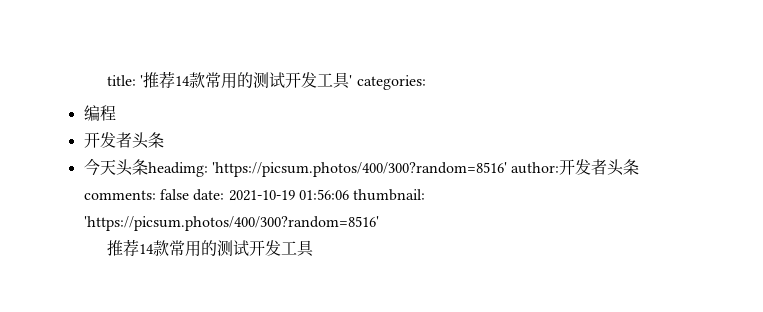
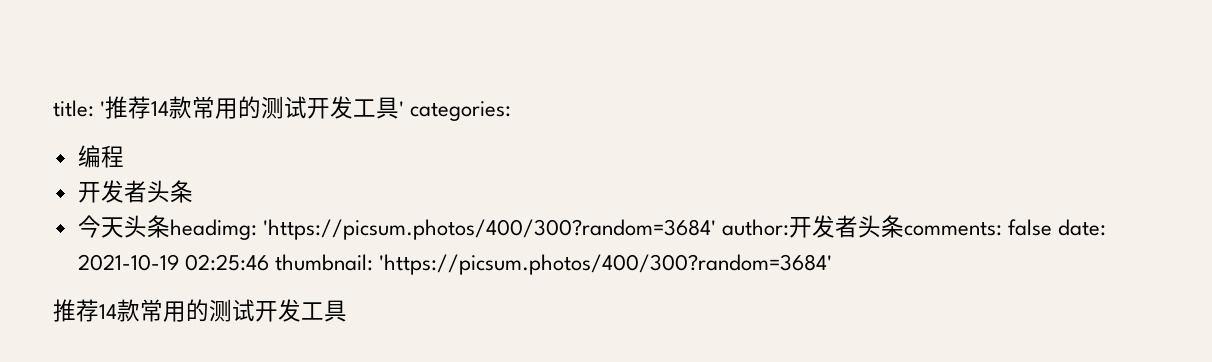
- 今天头条headimg: 'https://picsum.photos/400/300?random=8516' author:开发者头条comments: false date: 2021-10-19 01:56:06 thumbnail: 'https://picsum.photos/400/300?random=8516'
+ 今天头条headimg: 'https://picsum.photos/400/300?random=3684' author:开发者头条comments: false date: 2021-10-19 02:25:46 thumbnail: 'https://picsum.photos/400/300?random=3684'

